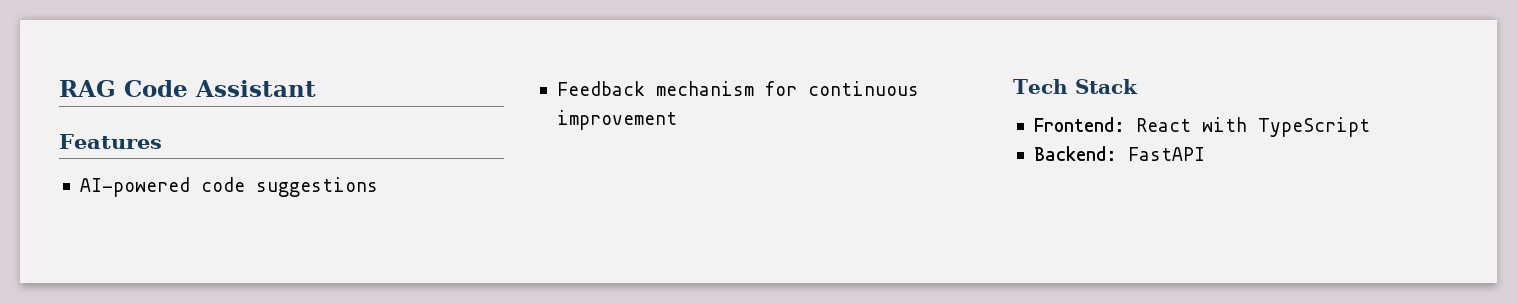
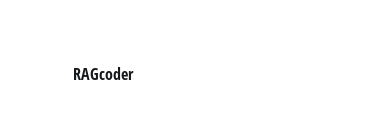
- RAG Code Assistant
- Features
- AI-powered code suggestions
- Feedback mechanism for continuous improvement
- Tech Stack
- Frontend: React with TypeScript
- Backend: FastAPI
+ RAGcoder

